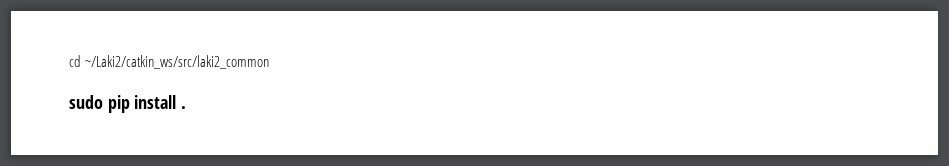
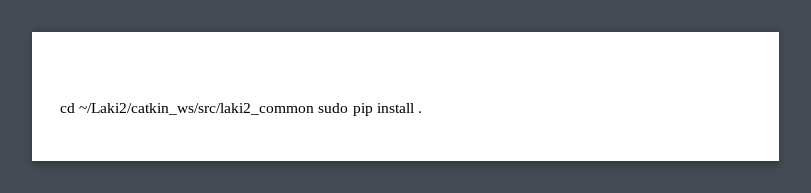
- cd ~/Laki2/catkin_ws/src/laki2_common
- sudo pip install .
+ cd ~/Laki2/catkin_ws/src/laki2_common sudo pip install .

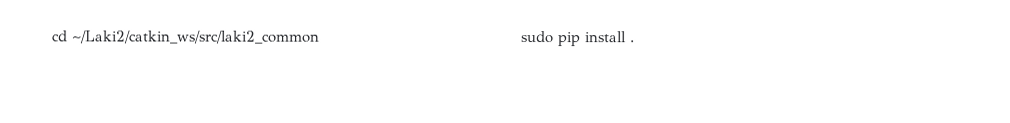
- cd ~/Laki2/catkin_ws/src/laki2_common sudo pip install .
+ cd ~/Laki2/catkin_ws/src/laki2_common
+ sudo pip install .

